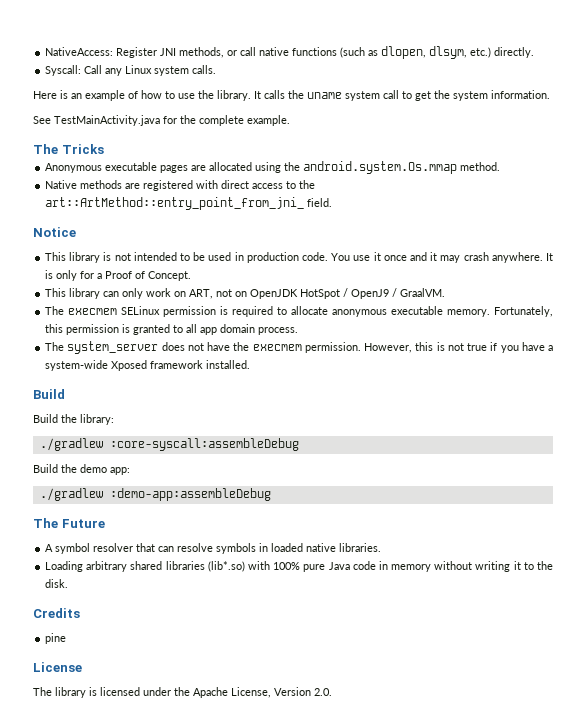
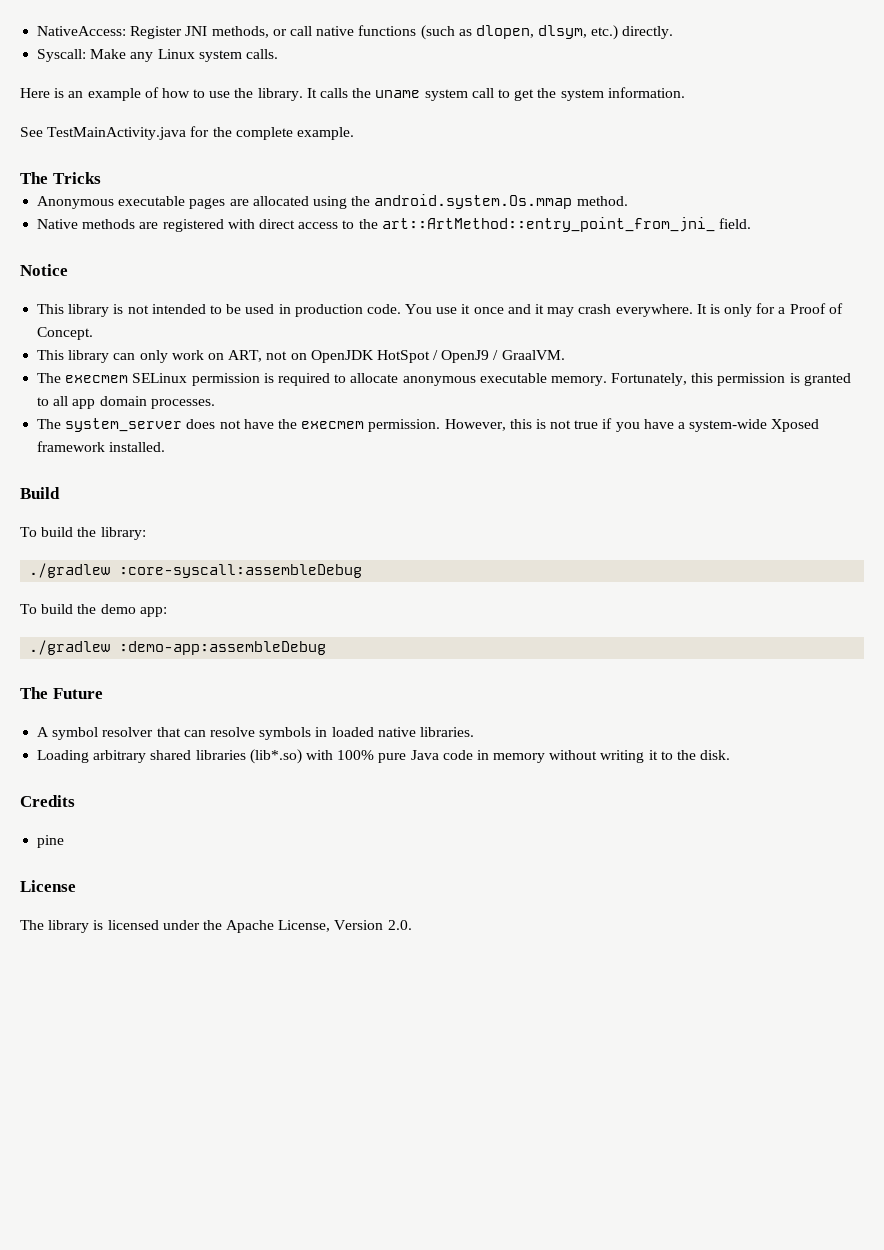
- Syscall: Call any Linux system calls.
+ Syscall: Make any Linux system calls.
- You use it once and it may crash anywhere.
+ You use it once and it may crash everywhere.
- Fortunately, this permission is granted to all app domain process.
+ Fortunately, this permission is granted to all app domain processes.
- Build the library:
+ To build the library:
- Build the demo app:
+ To build the demo app:

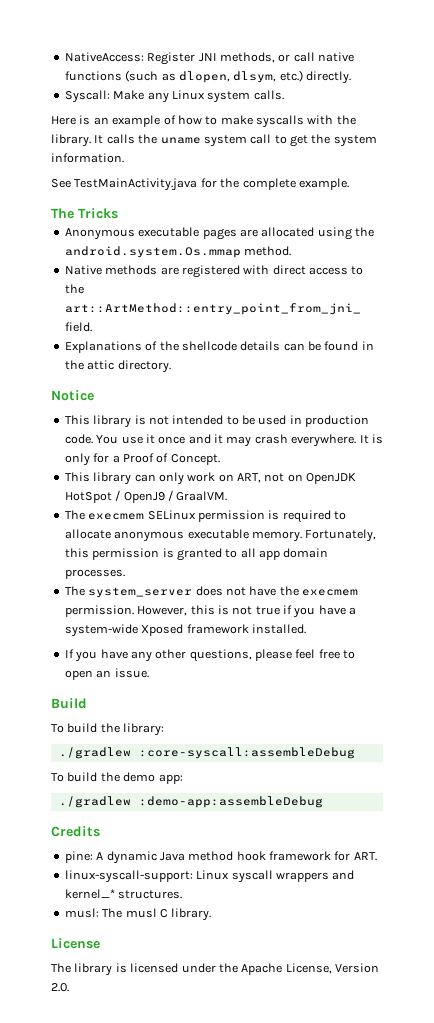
- Here is an example of how to use the library.
+ Here is an example of how to make syscalls with the library.
+ Explanations of the shellcode details can be found in the attic directory.
+ If you have any other questions, please feel free to open an issue.
- The Future
- A symbol resolver that can resolve symbols in loaded native libraries.
- Loading arbitrary shared libraries (lib*.so) with 100% pure Java code in memory without writing it to the disk.
  Credits
- pine
+ pine: A dynamic Java method hook framework for ART.
+ linux-syscall-support: Linux syscall wrappers and kernel_* structures.
+ musl: The musl C library.

